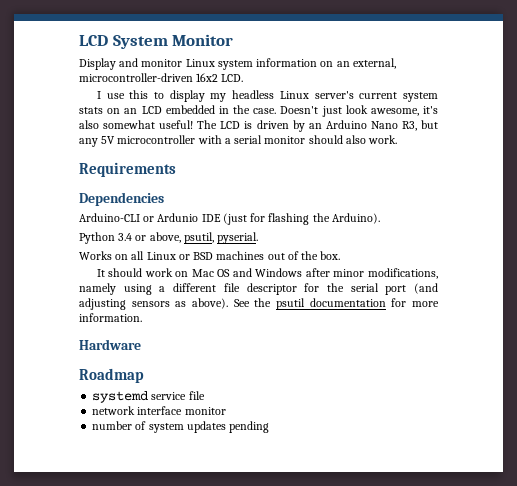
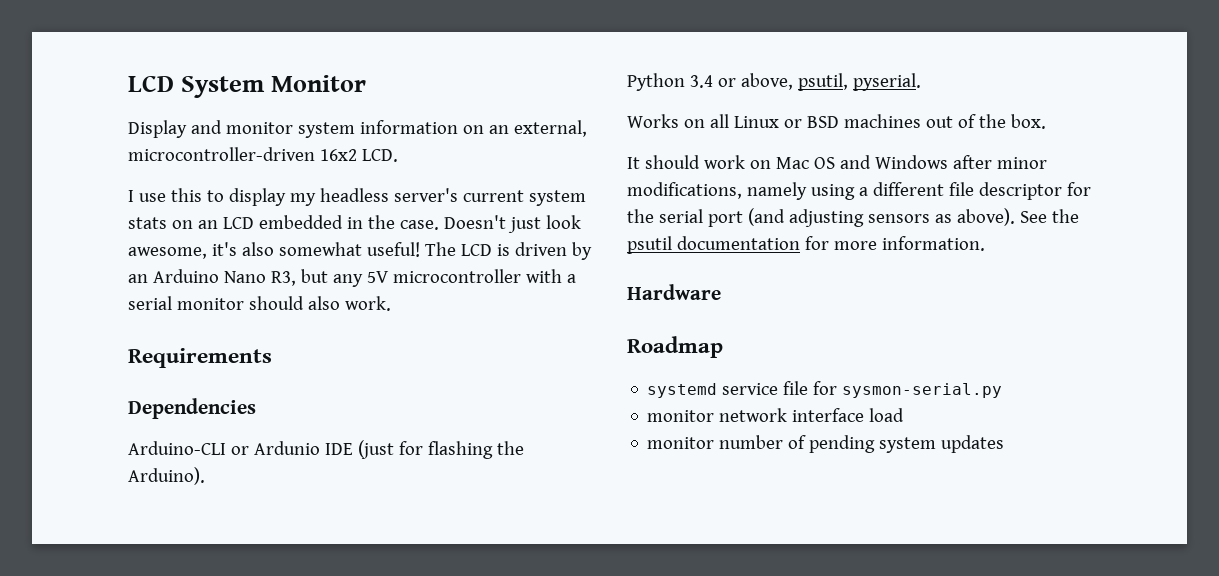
- Display and monitor Linux system information on an external, microcontroller-driven 16x2 LCD.
+ Display and monitor system information on an external, microcontroller-driven 16x2 LCD.
- I use this to display my headless Linux server's current system stats on an LCD embedded in the case.
+ I use this to display my headless server's current system stats on an LCD embedded in the case.
- systemd service file
- network interface monitor
- number of system updates pending
+ systemd service file for sysmon-serial.py
+ monitor network interface load
+ monitor number of pending system updates

